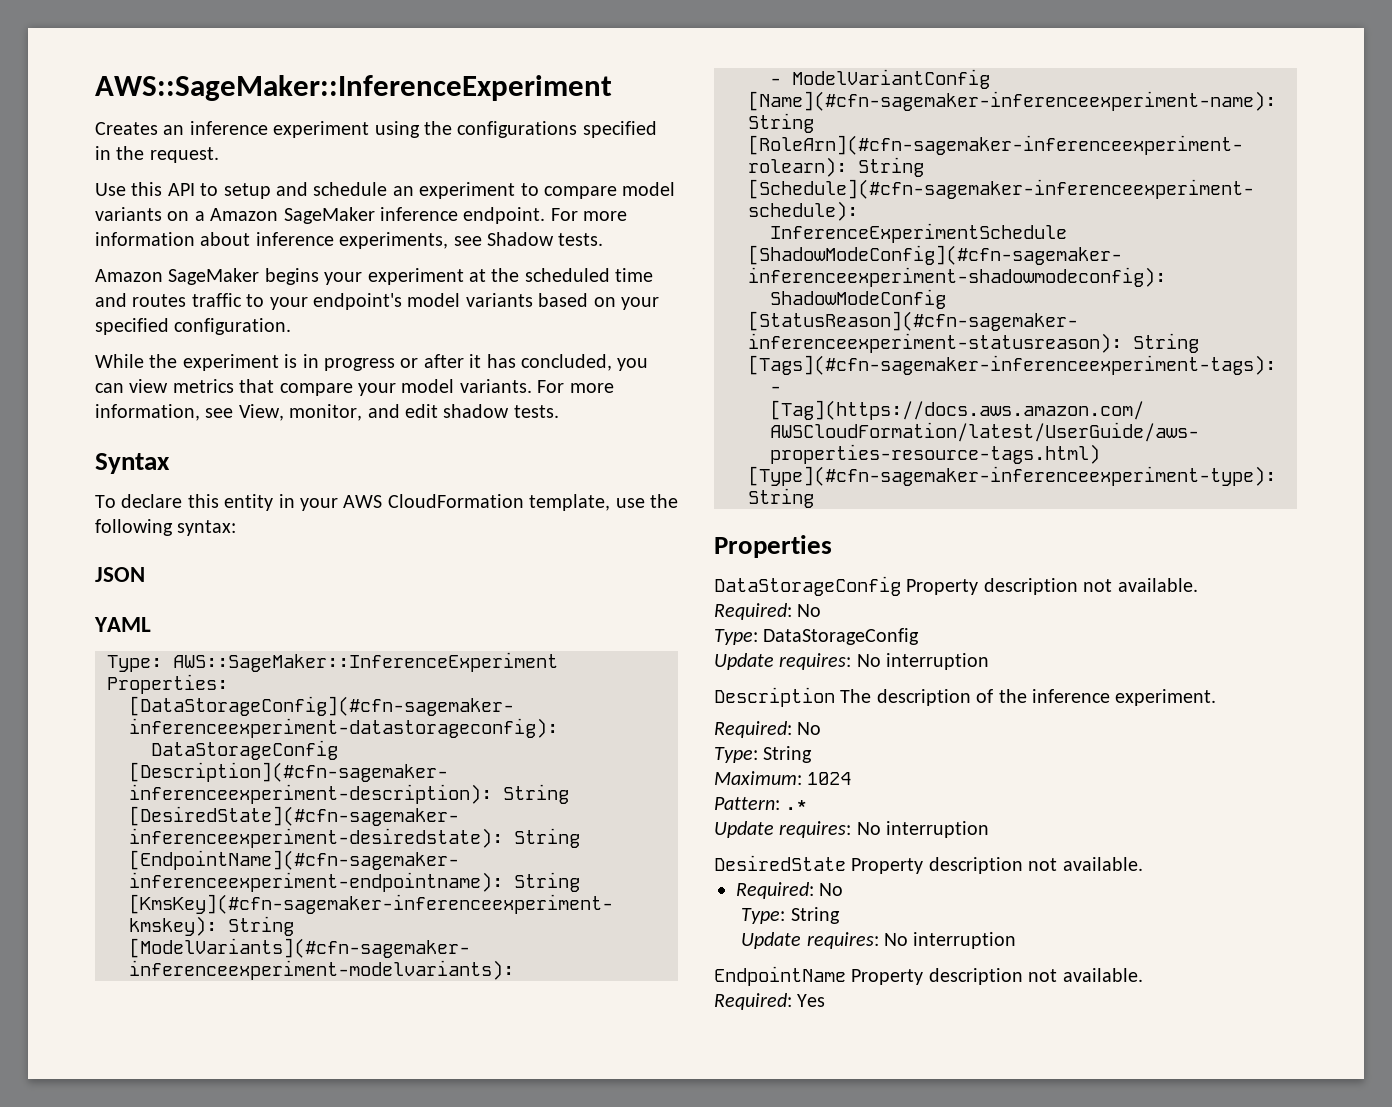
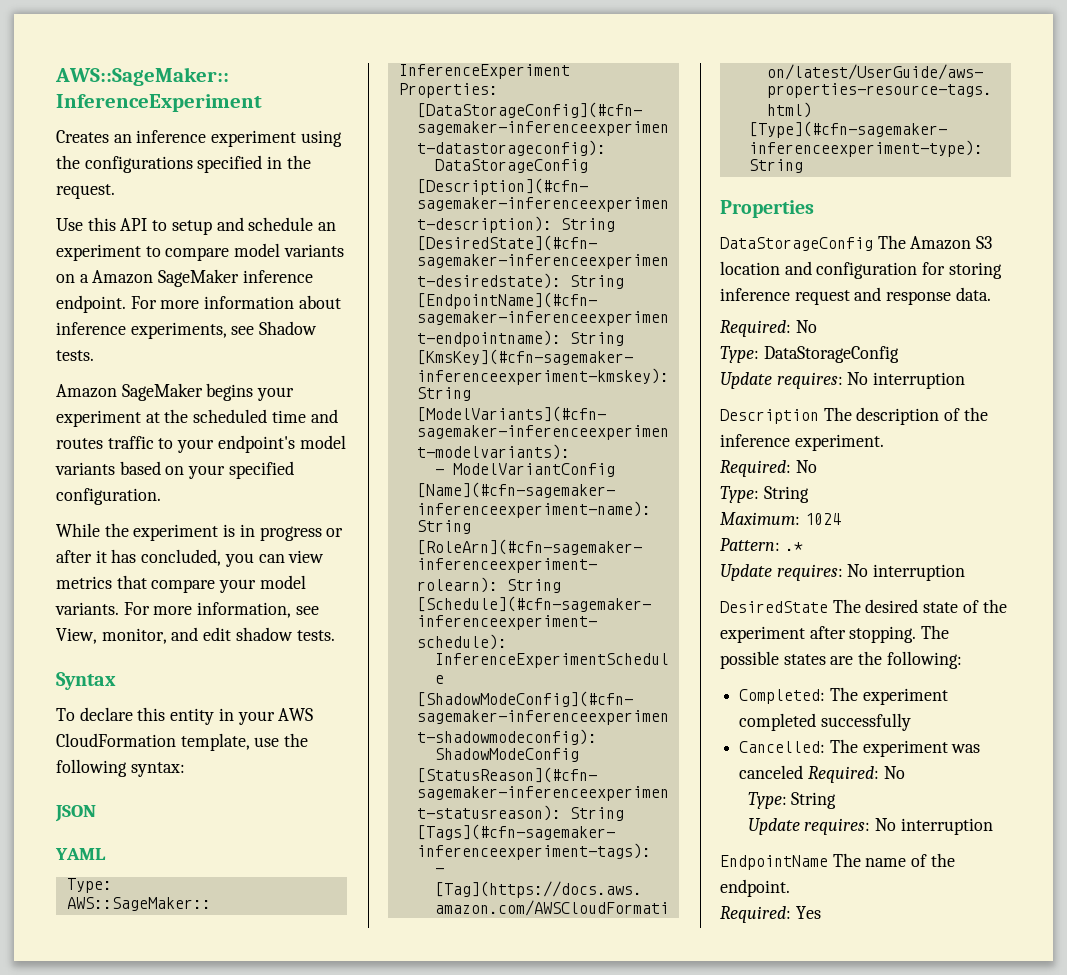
- DataStorageConfig Property description not available.
+ DataStorageConfig The Amazon S3 location and configuration for storing inference request and response data.
- DesiredState Property description not available.
- Required: No
+ DesiredState The desired state of the experiment after stopping. The possible states are the following:
+ Completed: The experiment completed successfully
+ Cancelled: The experiment was canceled Required: No
- EndpointName Property description not available.
+ EndpointName The name of the endpoint.

